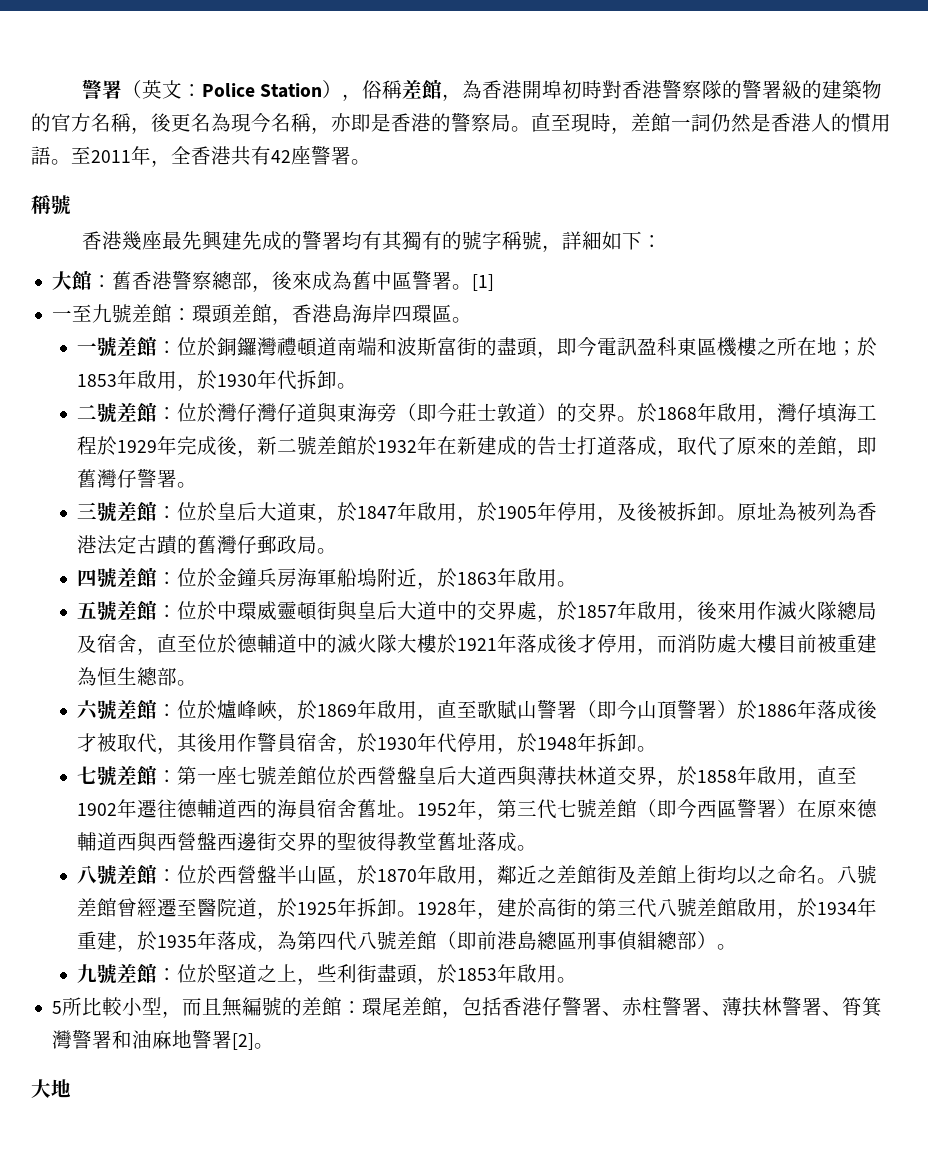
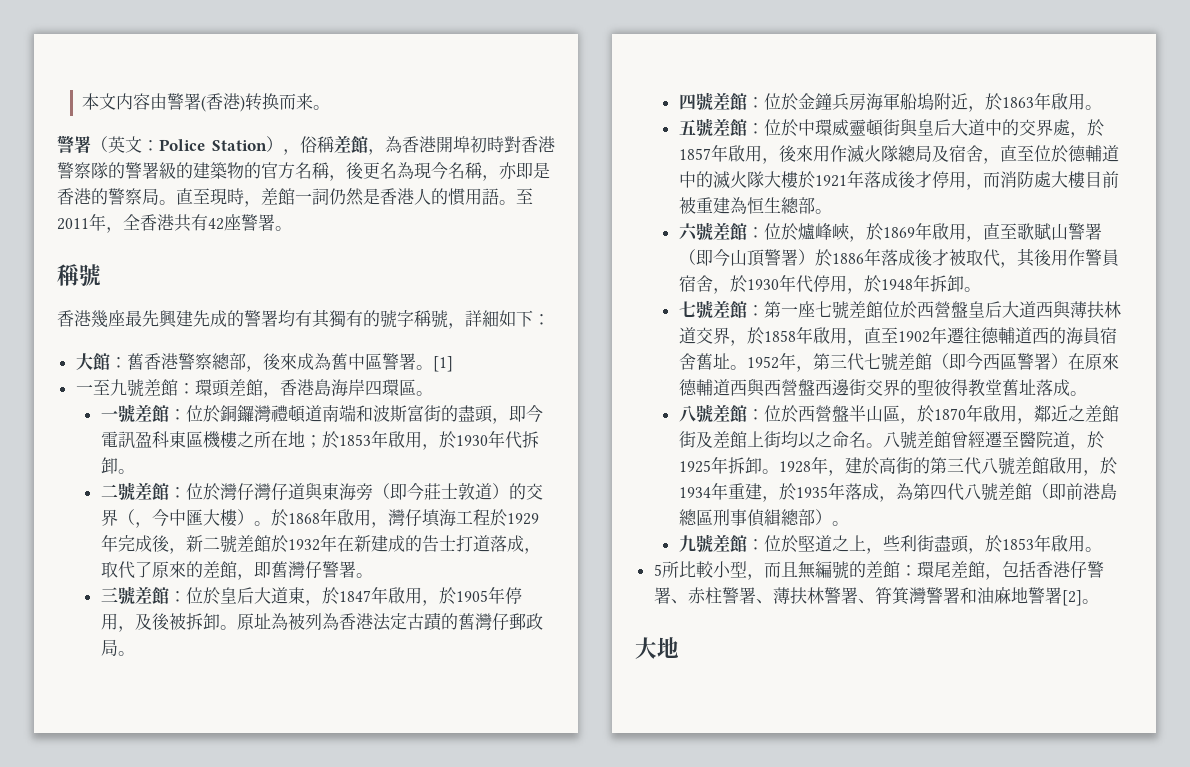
+ 本文内容由警署(香港)转换而来。
- 二號差館：位於灣仔灣仔道與東海旁（即今莊士敦道）的交界。
+ 二號差館：位於灣仔灣仔道與東海旁（即今莊士敦道）的交界（，今中匯大樓）。

